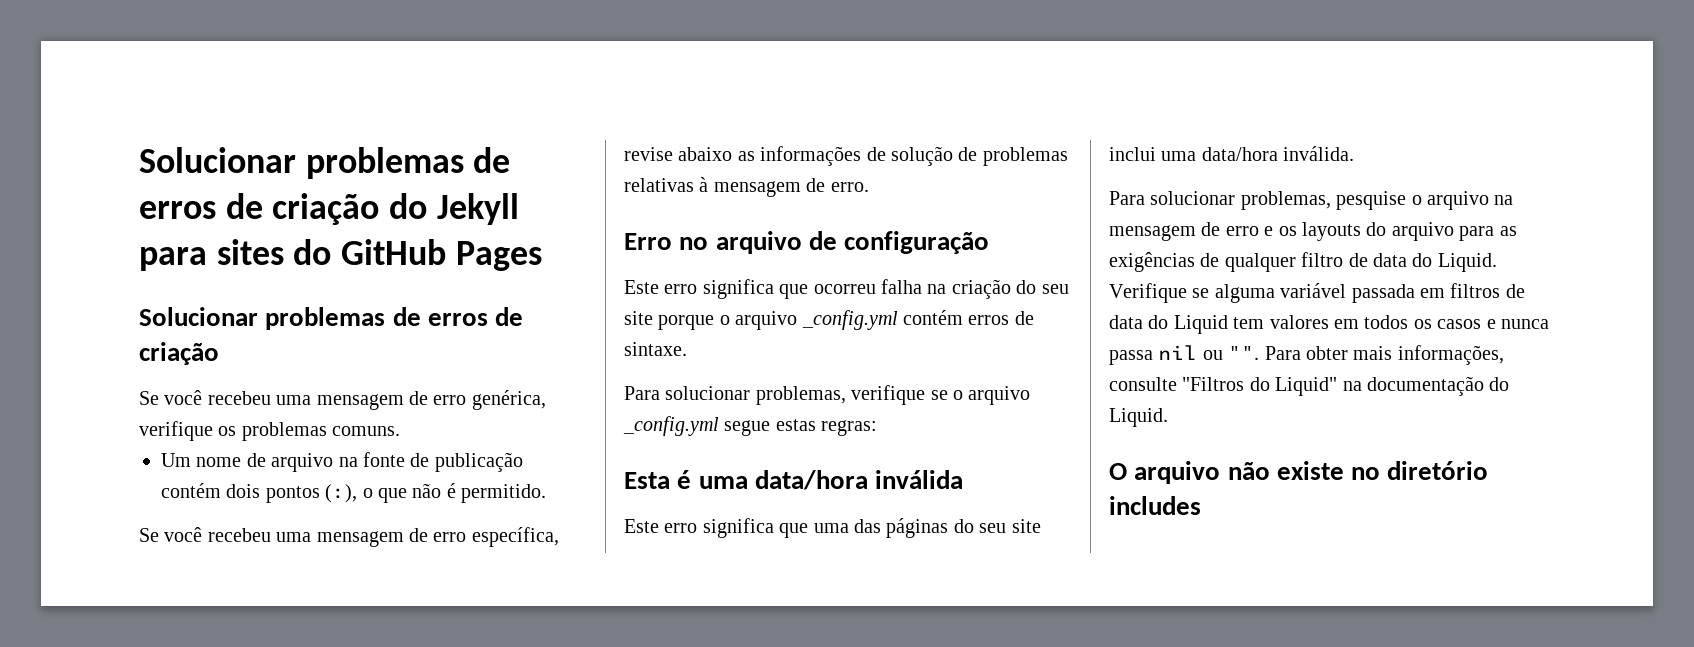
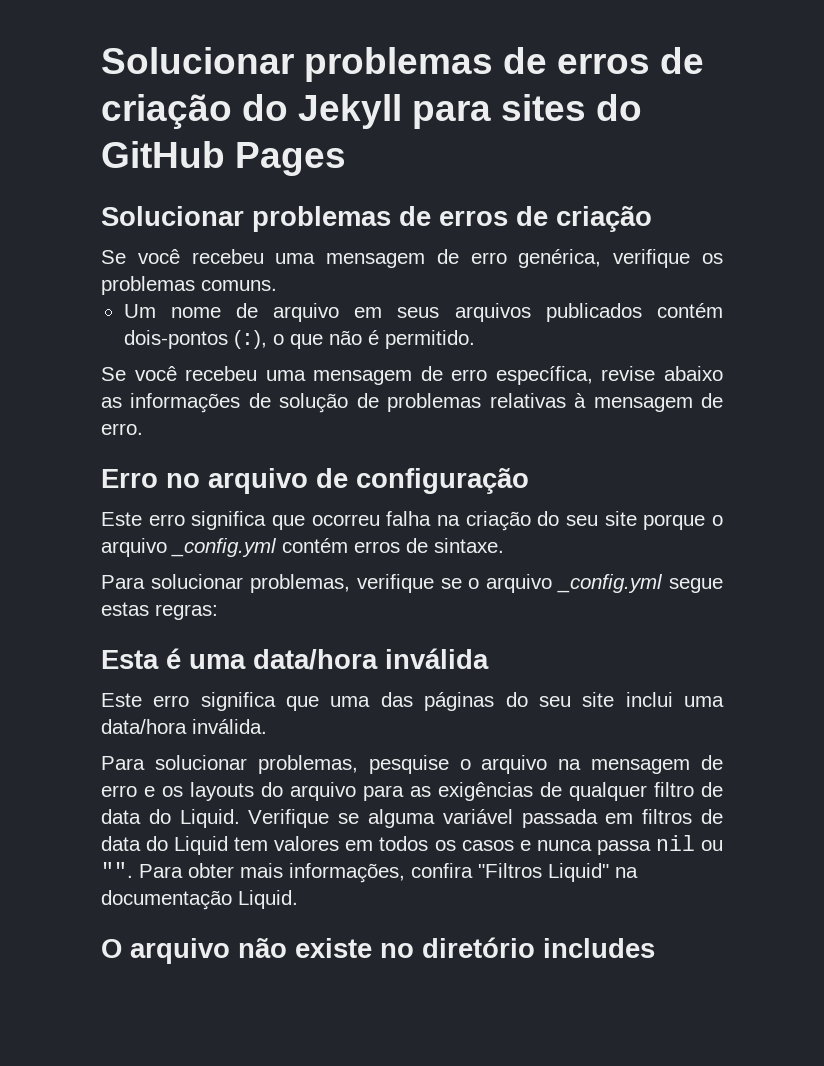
- Um nome de arquivo na fonte de publicação contém dois pontos (:), o que não é permitido.
+ Um nome de arquivo em seus arquivos publicados contém dois-pontos (:), o que não é permitido.
- Para obter mais informações, consulte "Filtros do Liquid" na documentação do Liquid.
+ Para obter mais informações, confira "Filtros Liquid" na documentação Liquid.

